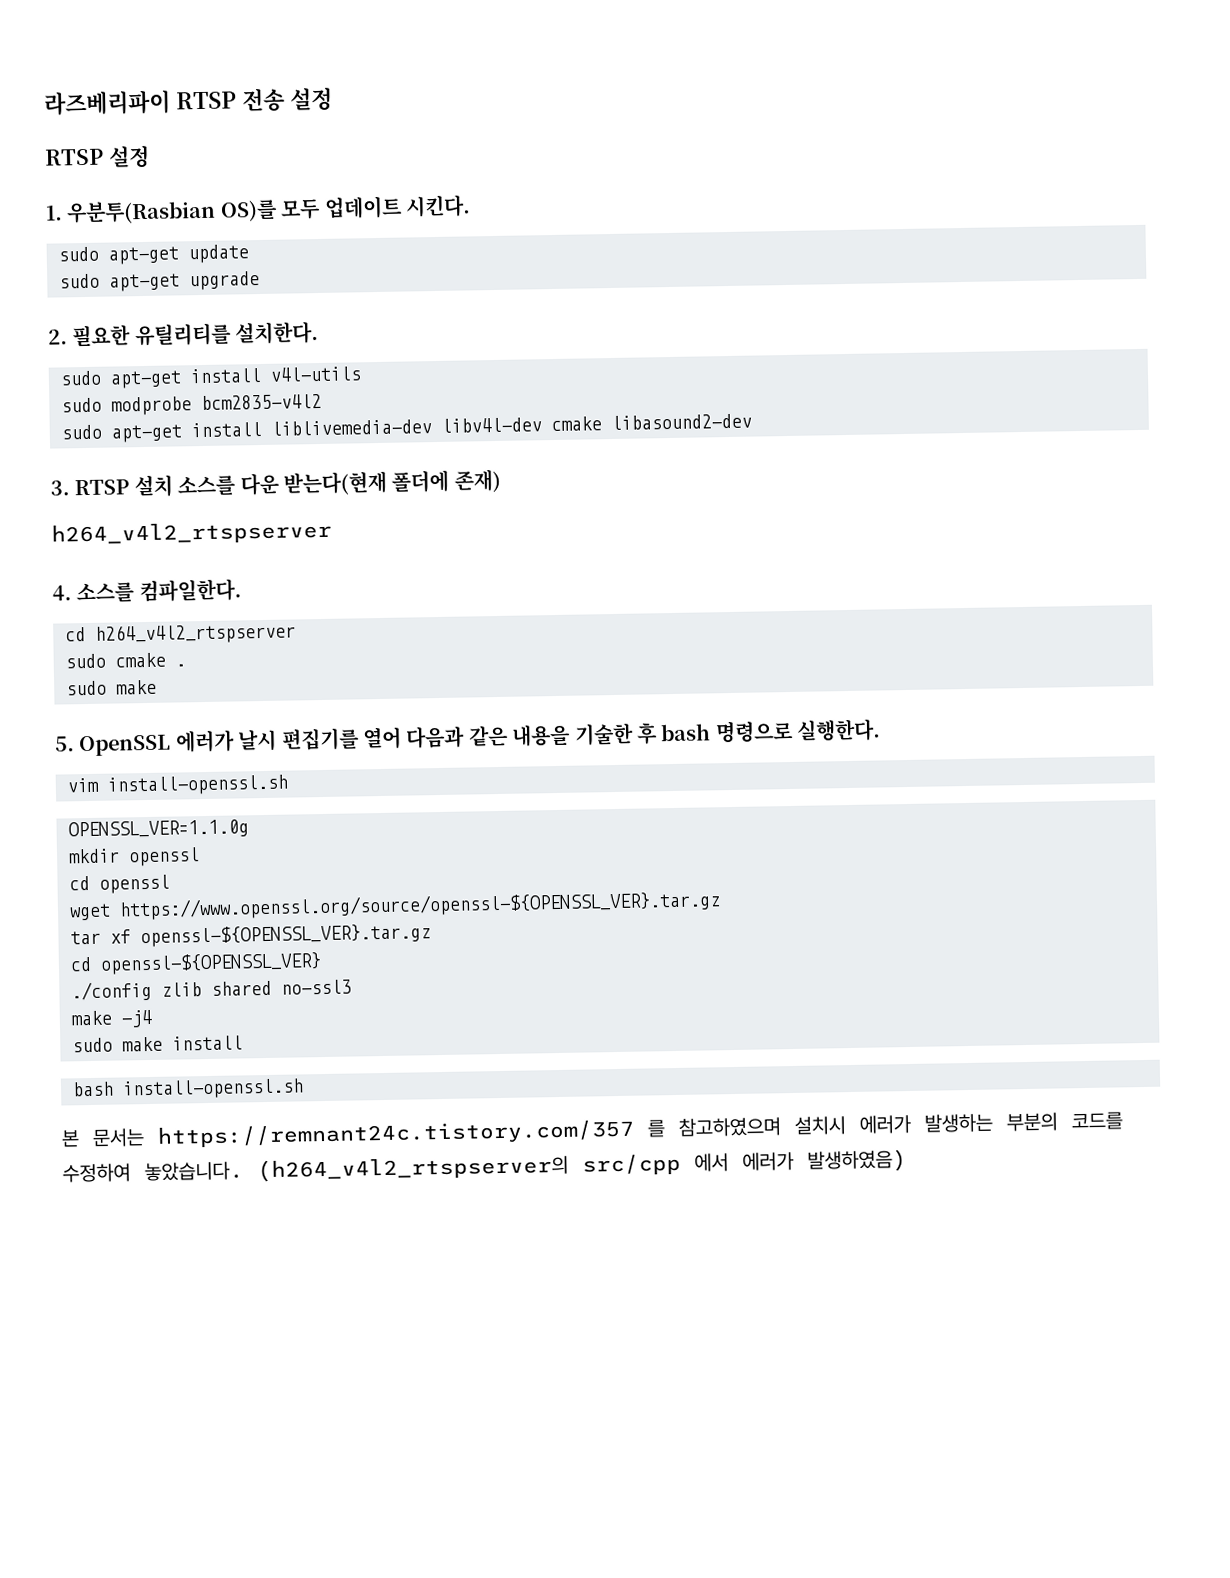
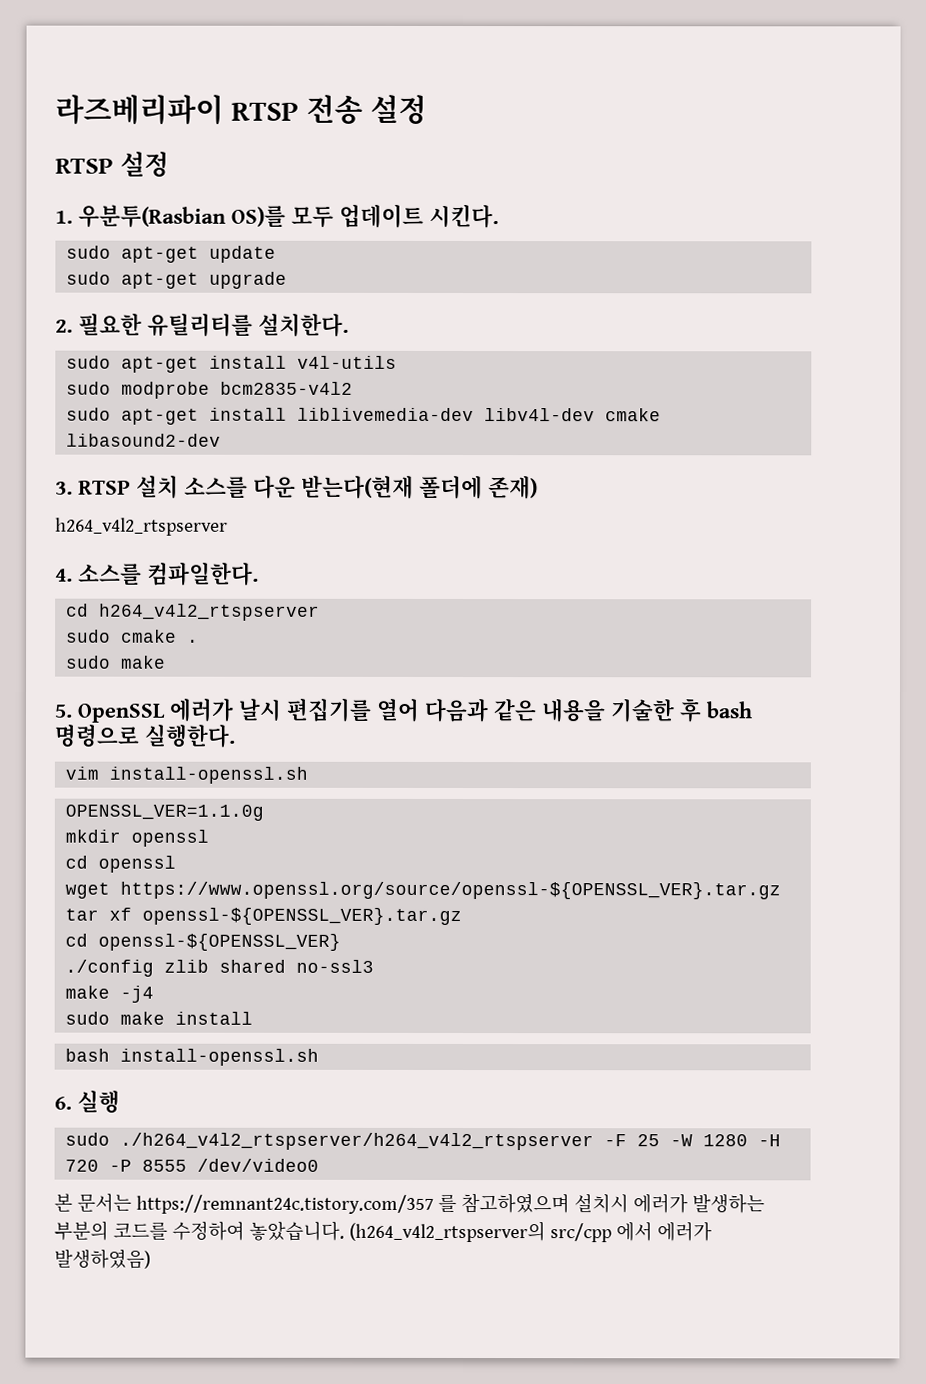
+ 6. 실행
+ sudo ./h264_v4l2_rtspserver/h264_v4l2_rtspserver -F 25 -W 1280 -H 720 -P 8555 /dev/video0

